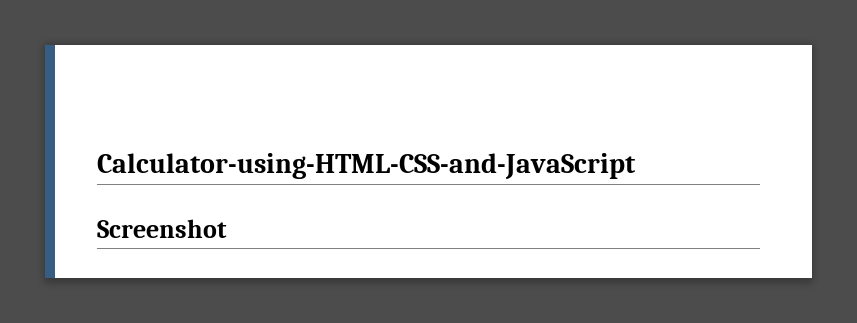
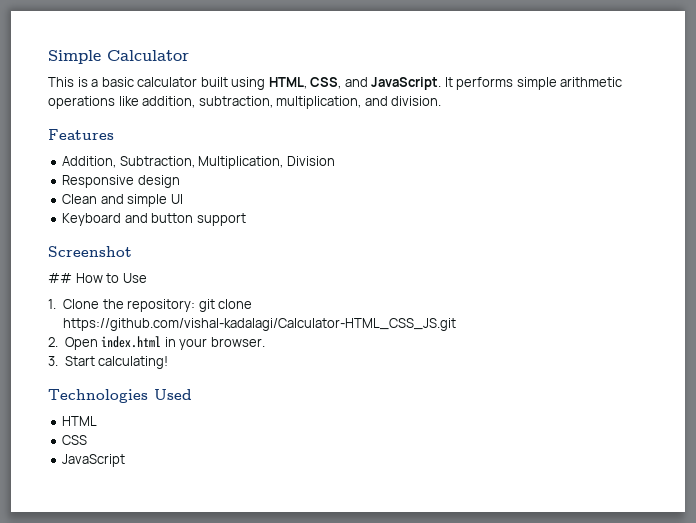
- Calculator-using-HTML-CSS-and-JavaScript
+ Simple Calculator
+ This is a basic calculator built using HTML, CSS, and JavaScript. It performs simple arithmetic operations like addition, subtraction, multiplication, and division.
+ Features
+ Addition, Subtraction, Multiplication, Division
+ Responsive design
+ Clean and simple UI
+ Keyboard and button support
  Screenshot
+ ## How to Use
+ 1. Clone the repository: git clone https://github.com/vishal-kadalagi/Calculator-HTML_CSS_JS.git
+ 2. Open index.html in your browser.
+ 3. Start calculating!
+ Technologies Used
+ HTML
+ CSS
+ JavaScript

